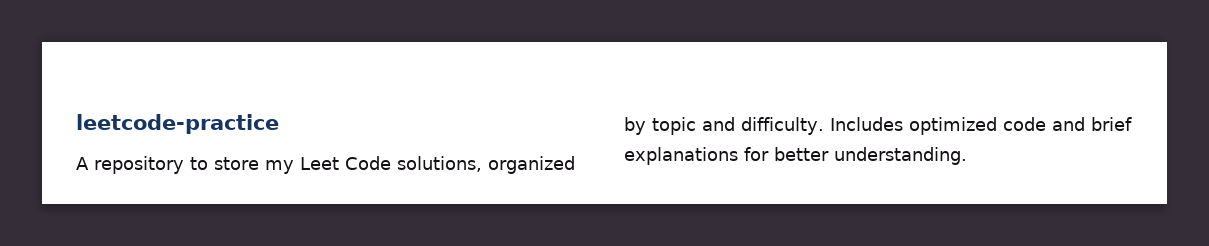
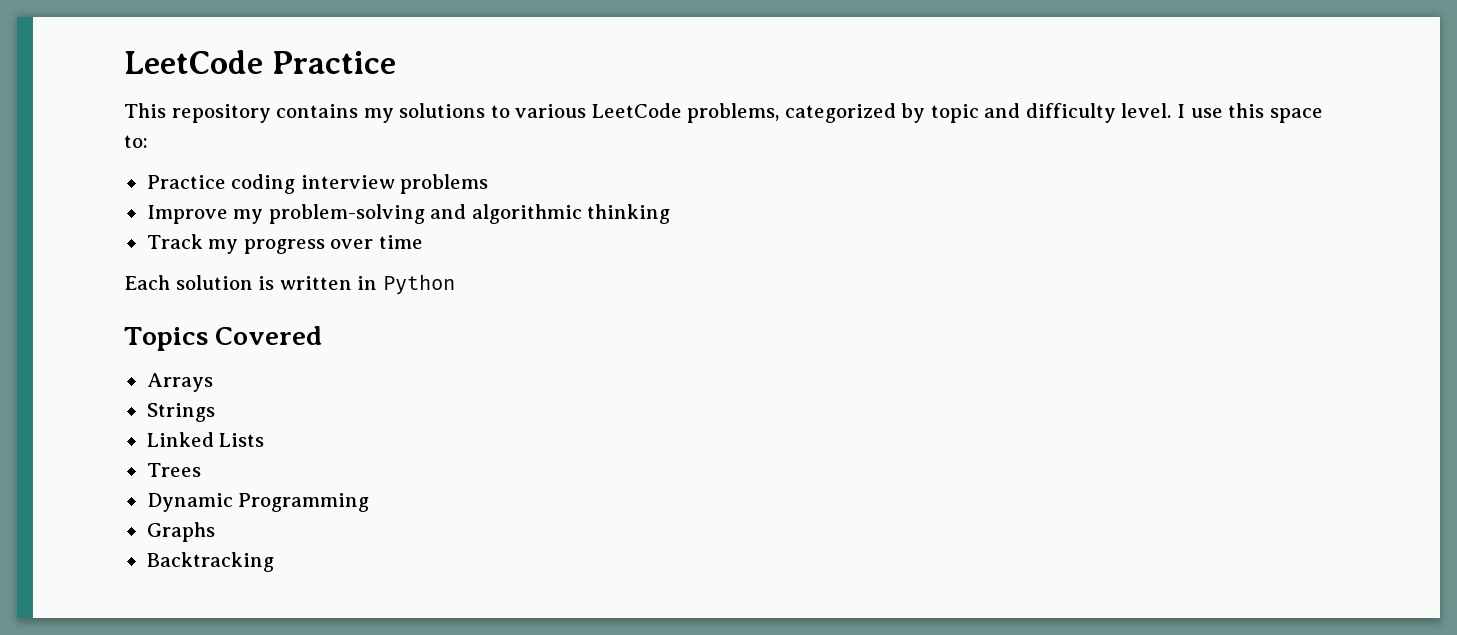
- leetcode-practice
- A repository to store my Leet Code solutions, organized by topic and difficulty. Includes optimized code and brief explanations for better understanding.
+ LeetCode Practice
+ This repository contains my solutions to various LeetCode problems, categorized by topic and difficulty level. I use this space to:
+ Practice coding interview problems
+ Improve my problem-solving and algorithmic thinking
+ Track my progress over time
+ Each solution is written in Python
+ Topics Covered
+ Arrays
+ Strings
+ Linked Lists
+ Trees
+ Dynamic Programming
+ Graphs
+ Backtracking

